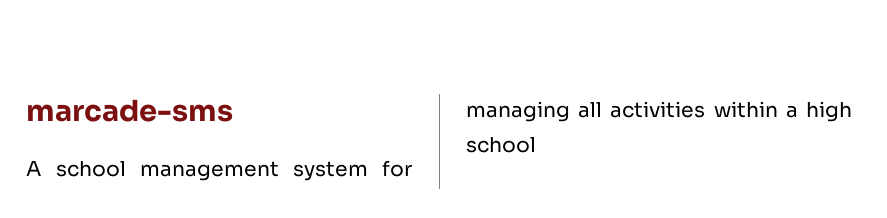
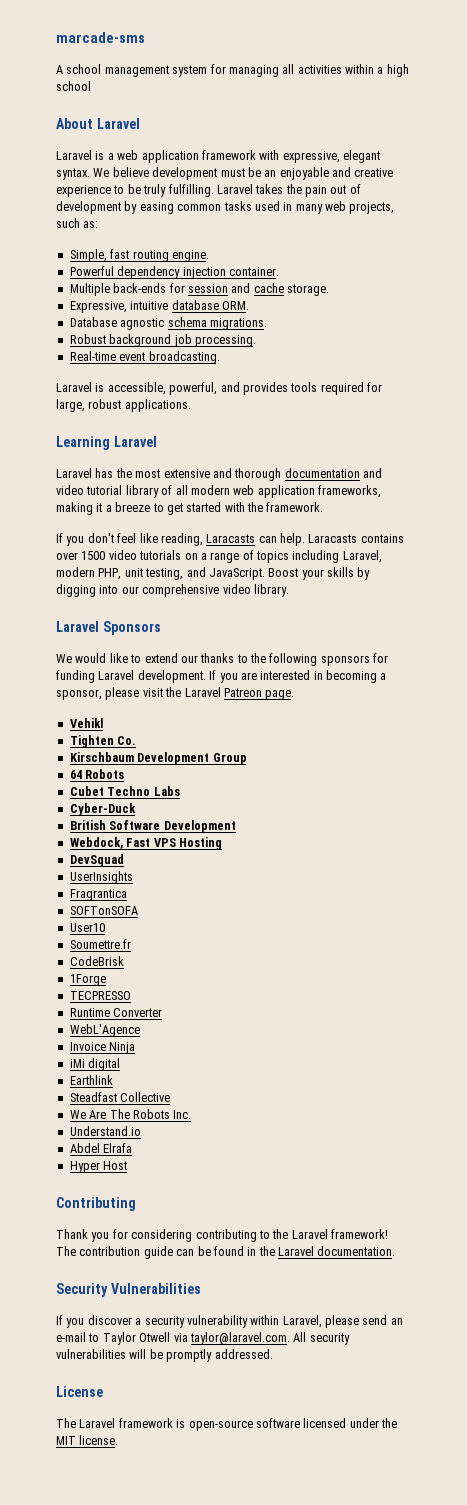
+ About Laravel
+ Laravel is a web application framework with expressive, elegant syntax. We believe development must be an enjoyable and creative experience to be truly fulfilling. Laravel takes the pain out of development by easing common tasks used in many web projects, such as:
+ Simple, fast routing engine.
+ Powerful dependency injection container.
+ Multiple back-ends for session and cache storage.
+ Expressive, intuitive database ORM.
+ Database agnostic schema migrations.
+ Robust background job processing.
+ Real-time event broadcasting.
+ Laravel is accessible, powerful, and provides tools required for large, robust applications.
+ Learning Laravel
+ Laravel has the most extensive and thorough documentation and video tutorial library of all modern web application frameworks, making it a breeze to get started with the framework.
+ If you don't feel like reading, Laracasts can help. Laracasts contains over 1500 video tutorials on a range of topics including Laravel, modern PHP, unit testing, and JavaScript. Boost your skills by digging into our comprehensive video library.
+ Laravel Sponsors
+ We would like to extend our thanks to the following sponsors for funding Laravel development. If you are interested in becoming a sponsor, please visit the Laravel Patreon page.
+ Vehikl
+ Tighten Co.
+ Kirschbaum Development Group
+ 64 Robots
+ Cubet Techno Labs
+ Cyber-Duck
+ British Software Development
+ Webdock, Fast VPS Hosting
+ DevSquad
+ UserInsights
+ Fragrantica
+ SOFTonSOFA
+ User10
+ Soumettre.fr
+ CodeBrisk
+ 1Forge
+ TECPRESSO
+ Runtime Converter
+ WebL'Agence
+ Invoice Ninja
+ iMi digital
+ Earthlink
+ Steadfast Collective
+ We Are The Robots Inc.
+ Understand.io
+ Abdel Elrafa
+ Hyper Host
+ Contributing
+ Thank you for considering contributing to the Laravel framework! The contribution guide can be found in the Laravel documentation.
+ Security Vulnerabilities
+ If you discover a security vulnerability within Laravel, please send an e-mail to Taylor Otwell via taylor@laravel.com. All security vulnerabilities will be promptly addressed.
+ License
+ The Laravel framework is open-source software licensed under the MIT license.

